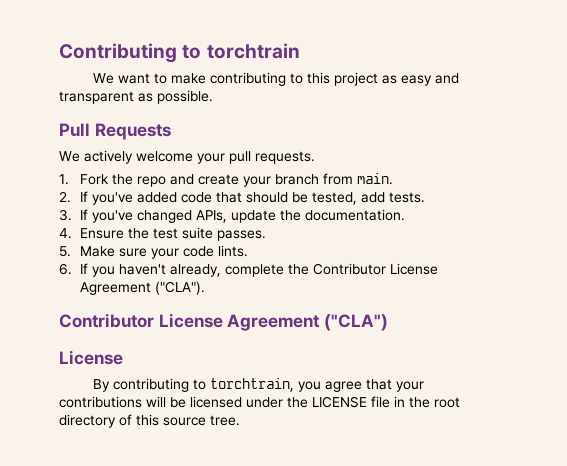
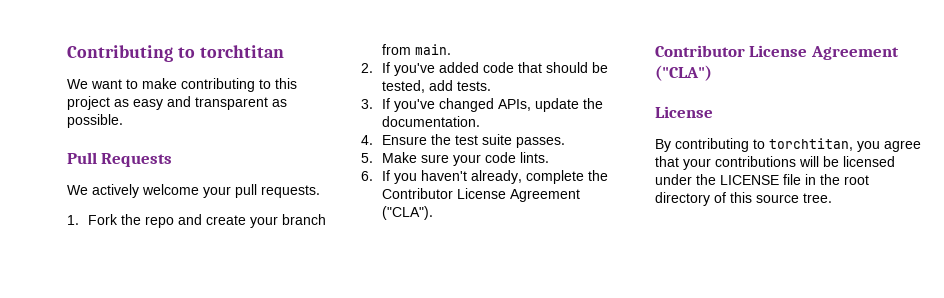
- Contributing to torchtrain
+ Contributing to torchtitan
- By contributing to torchtrain, you agree that your contributions will be licensed under the LICENSE file in the root directory of this source tree.
+ By contributing to torchtitan, you agree that your contributions will be licensed under the LICENSE file in the root directory of this source tree.

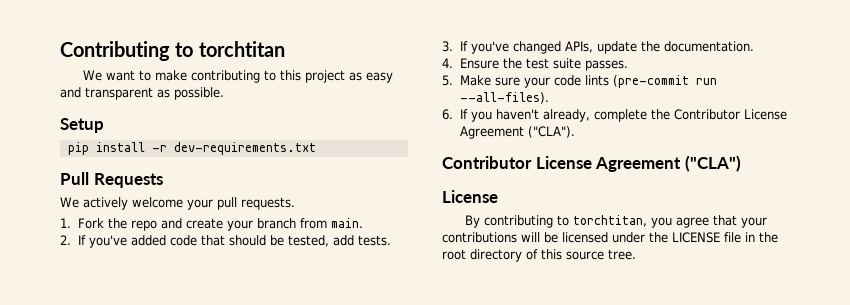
+ Setup
+ pip install -r dev-requirements.txt
- 5. Make sure your code lints.
+ 5. Make sure your code lints (pre-commit run --all-files).

